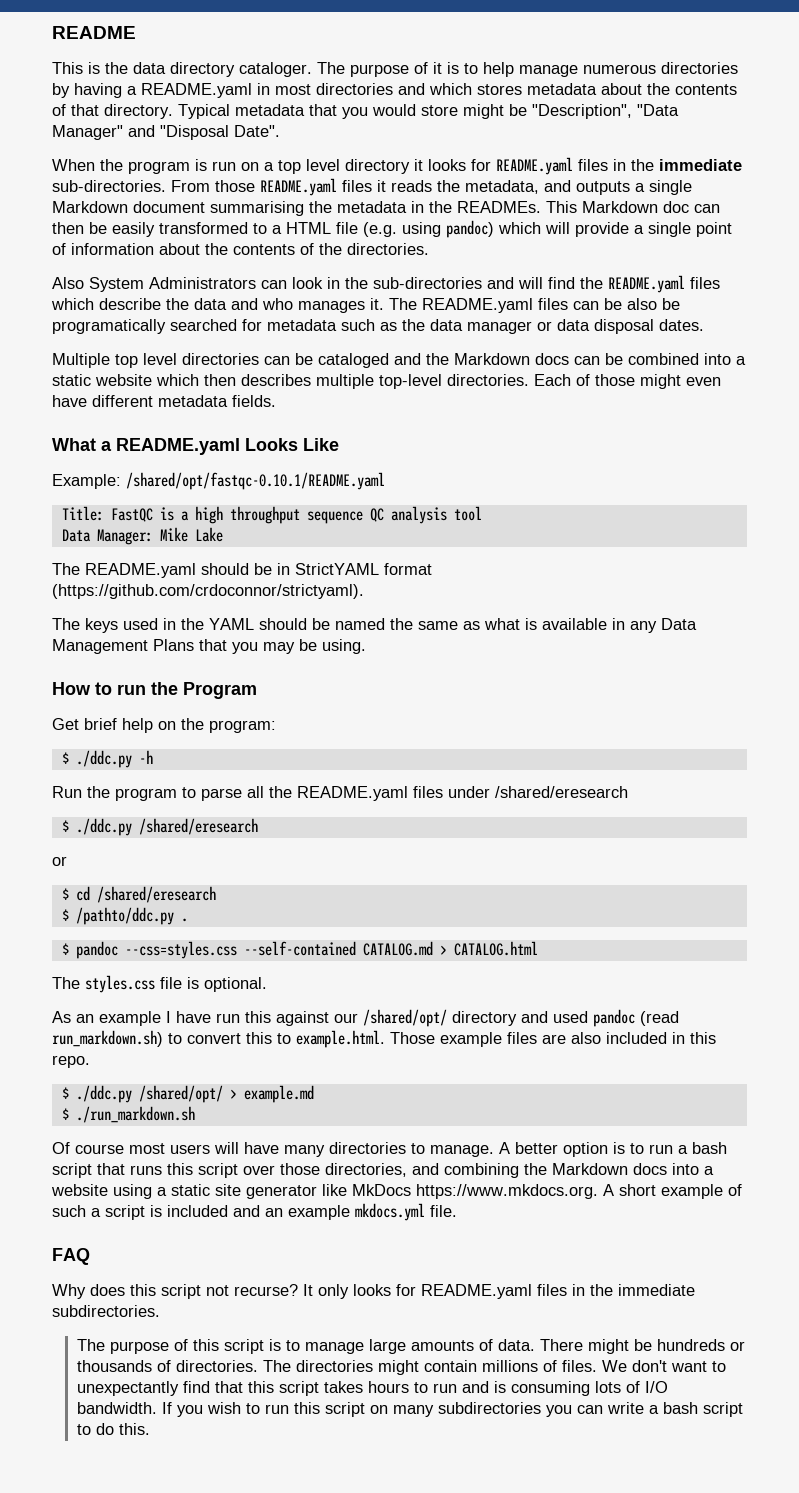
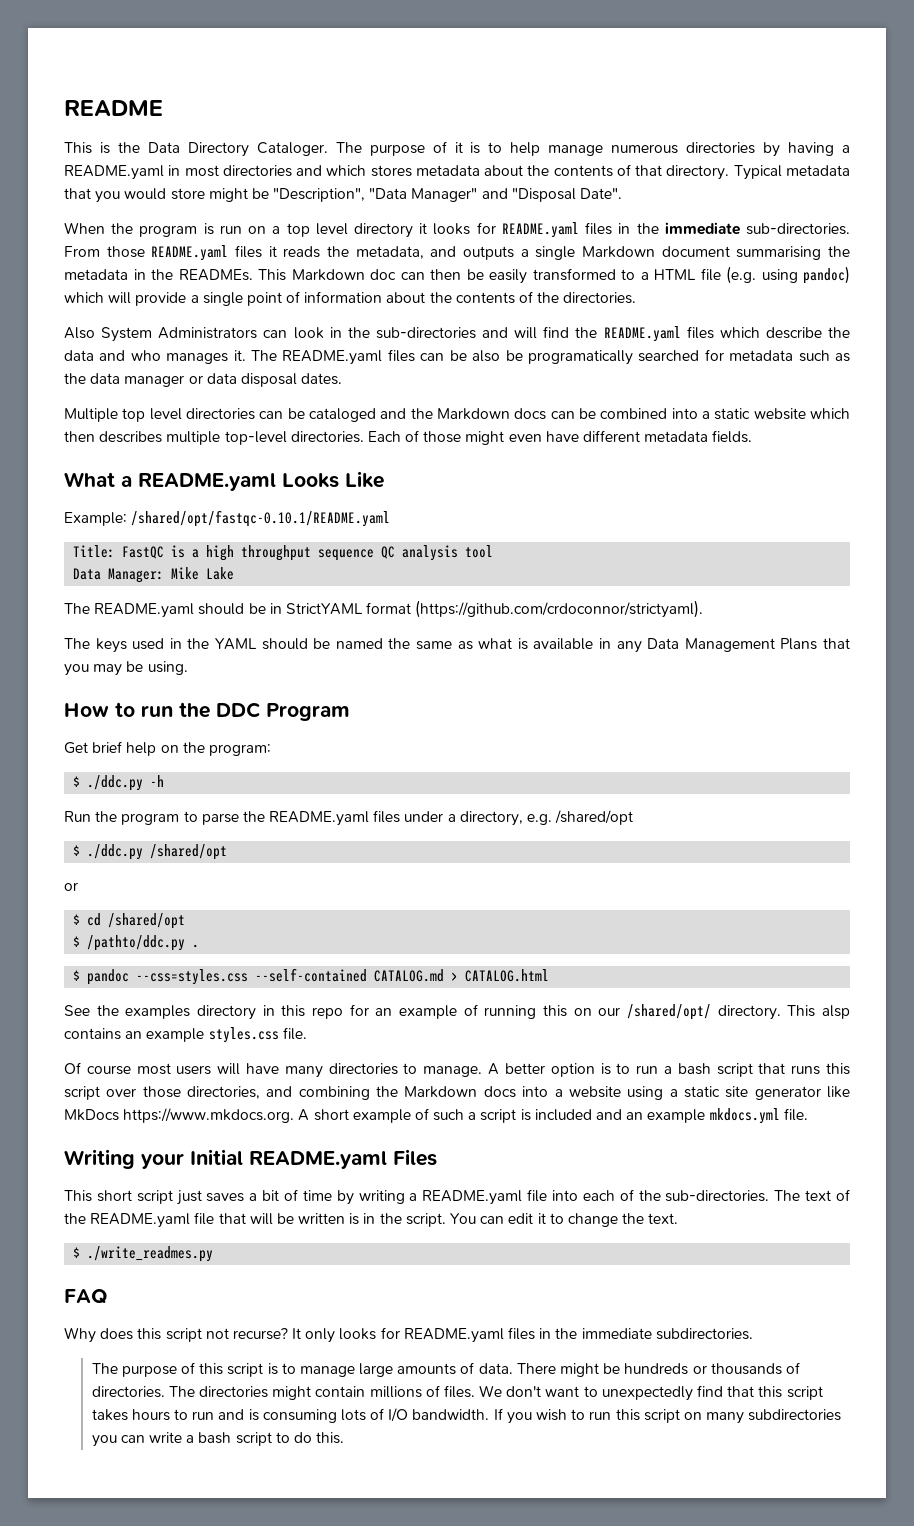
- This is the data directory cataloger.
+ This is the Data Directory Cataloger.
- How to run the Program
+ How to run the DDC Program
- Run the program to parse all the README.yaml files under /shared/eresearch
- $ ./ddc.py /shared/eresearch
+ Run the program to parse the README.yaml files under a directory, e.g. /shared/opt
+ $ ./ddc.py /shared/opt
- $ cd /shared/eresearch
+ $ cd /shared/opt
- The styles.css file is optional.
- As an example I have run this against our /shared/opt/ directory and used pandoc (read run_markdown.sh) to convert this to example.html. Those example files are also included in this repo.
- $ ./ddc.py /shared/opt/ > example.md
- $ ./run_markdown.sh
+ See the examples directory in this repo for an example of running this on our /shared/opt/ directory. This alsp contains an example styles.css file.
+ Writing your Initial README.yaml Files
+ This short script just saves a bit of time by writing a README.yaml file into each of the sub-directories. The text of the README.yaml file that will be written is in the script. You can edit it to change the text.
+ $ ./write_readmes.py
- We don't want to unexpectantly find that this script takes hours to run and is consuming lots of I/O bandwidth.
+ We don't want to unexpectedly find that this script takes hours to run and is consuming lots of I/O bandwidth.

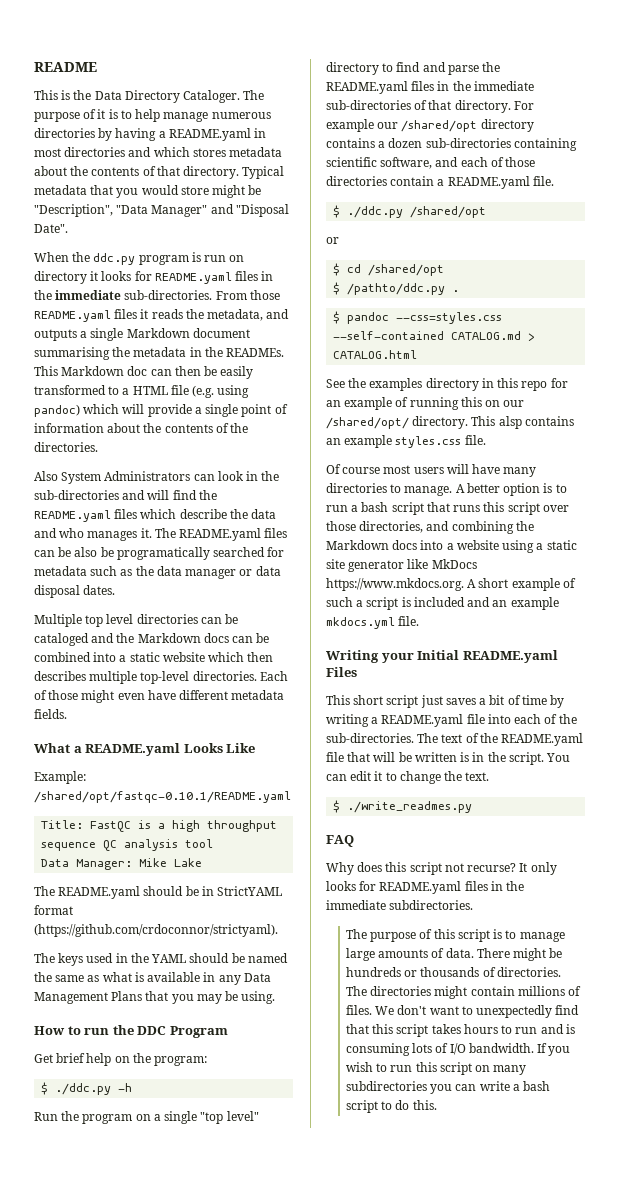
- When the program is run on a top level directory it looks for README.yaml files in the immediate sub-directories.
+ When the ddc.py program is run on directory it looks for README.yaml files in the immediate sub-directories.
- Run the program to parse the README.yaml files under a directory, e.g. /shared/opt
+ Run the program on a single "top level" directory to find and parse the README.yaml files in the immediate sub-directories of that directory. For example our /shared/opt directory contains a dozen sub-directories containing scientific software, and each of those directories contain a README.yaml file.

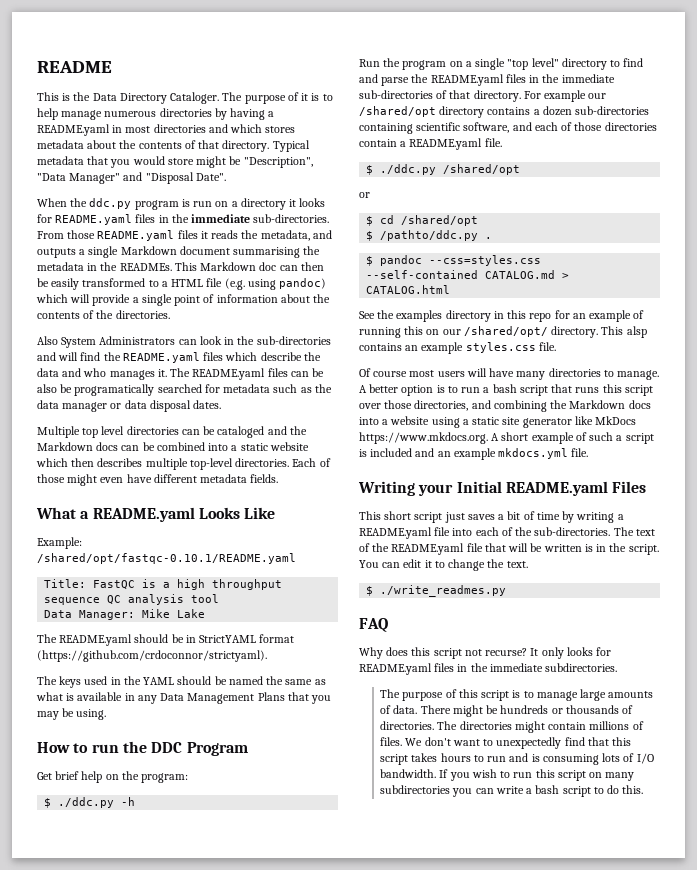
- When the ddc.py program is run on directory it looks for README.yaml files in the immediate sub-directories.
+ When the ddc.py program is run on a directory it looks for README.yaml files in the immediate sub-directories.

